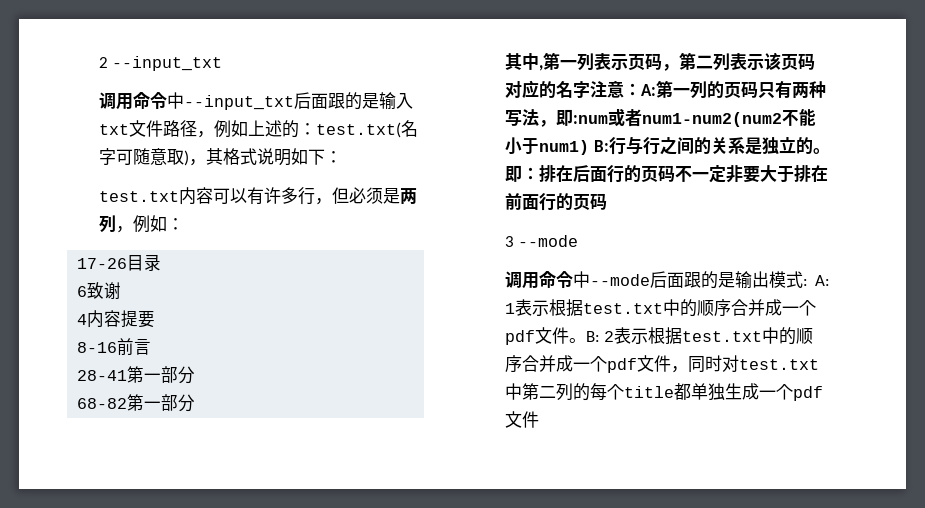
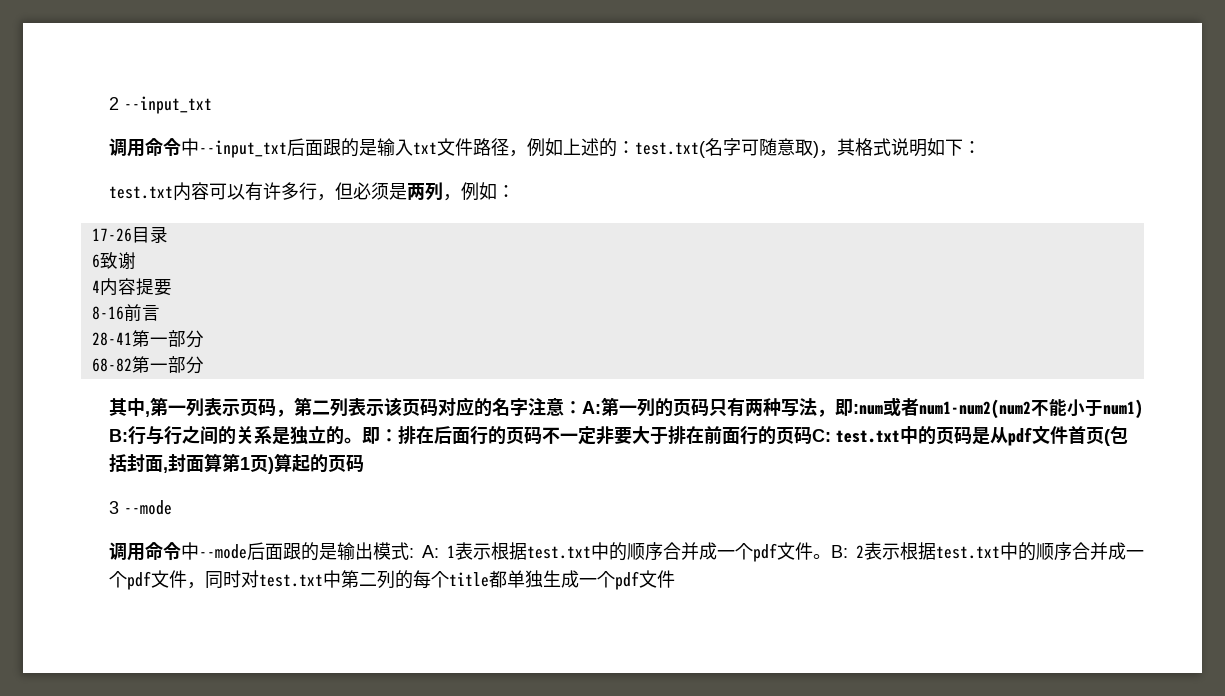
- 即：排在后面行的页码不一定非要大于排在前面行的页码
+ 即：排在后面行的页码不一定非要大于排在前面行的页码C: test.txt中的页码是从pdf文件首页(包括封面,封面算第1页)算起的页码

